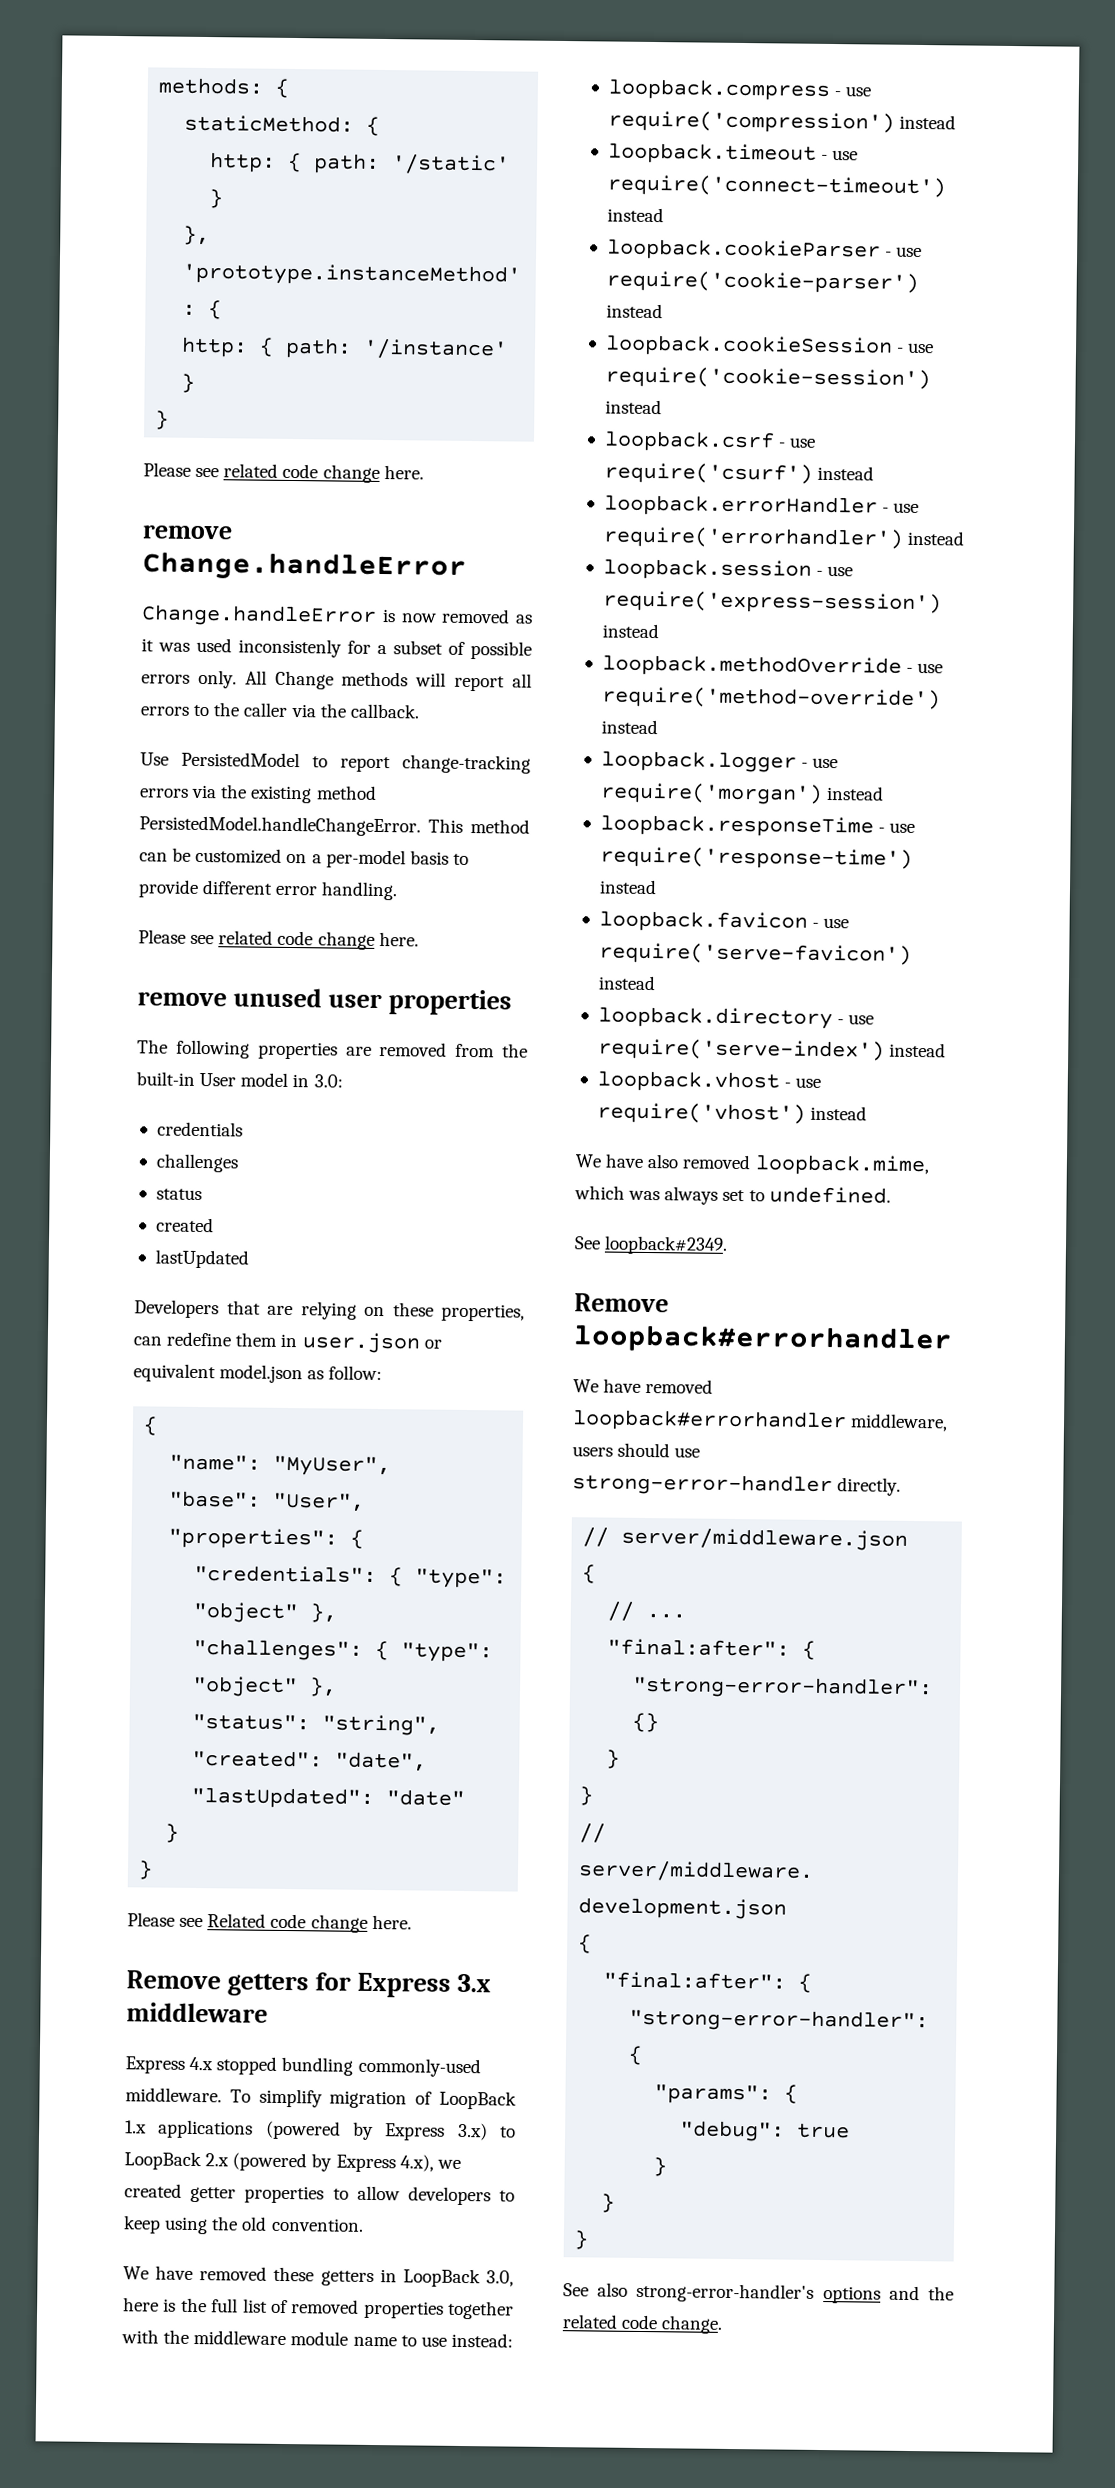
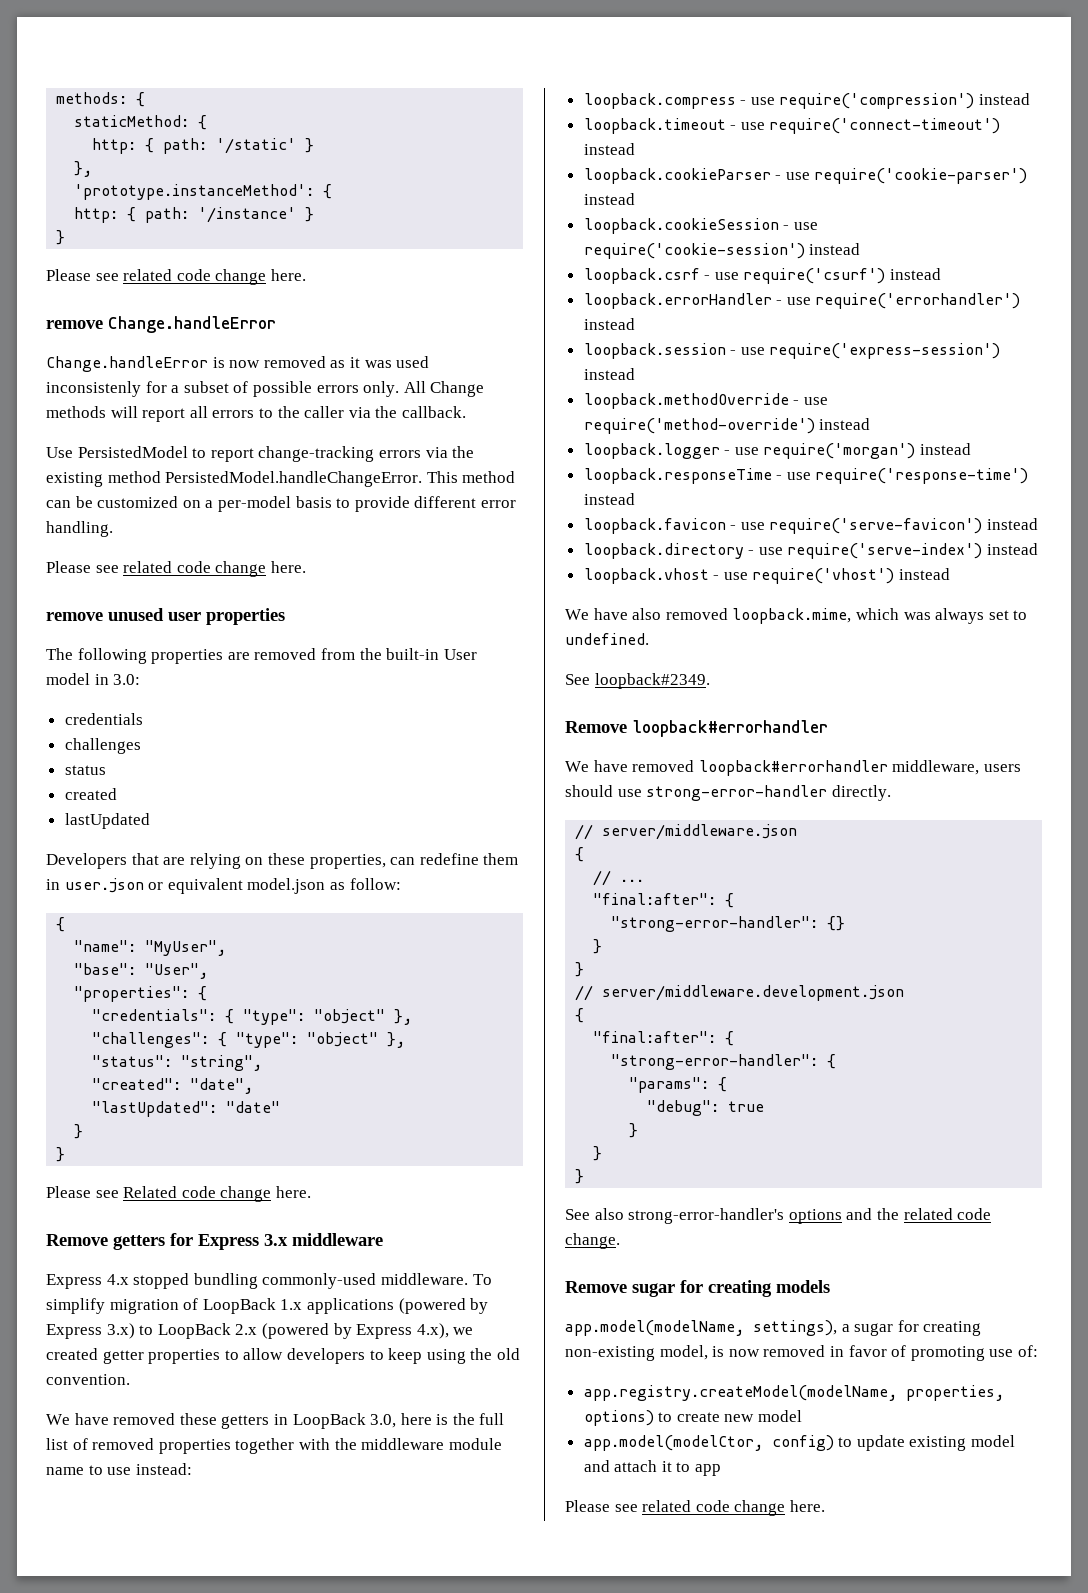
+ Remove sugar for creating models
+ app.model(modelName, settings), a sugar for creating non-existing model, is now removed in favor of promoting use of:
+ app.registry.createModel(modelName, properties, options) to create new model
+ app.model(modelCtor, config) to update existing model and attach it to app
+ Please see related code change here.

